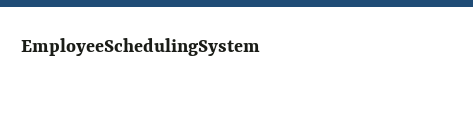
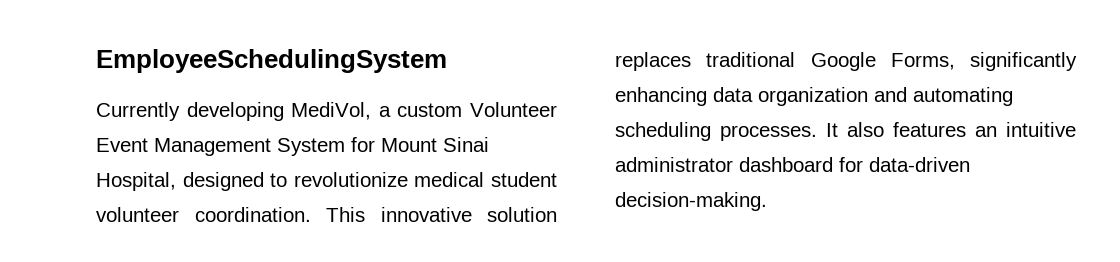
+ Currently developing MediVol, a custom Volunteer Event Management System for Mount Sinai Hospital, designed to revolutionize medical student volunteer coordination. This innovative solution replaces traditional Google Forms, significantly enhancing data organization and automating scheduling processes. It also features an intuitive administrator dashboard for data-driven decision-making.

